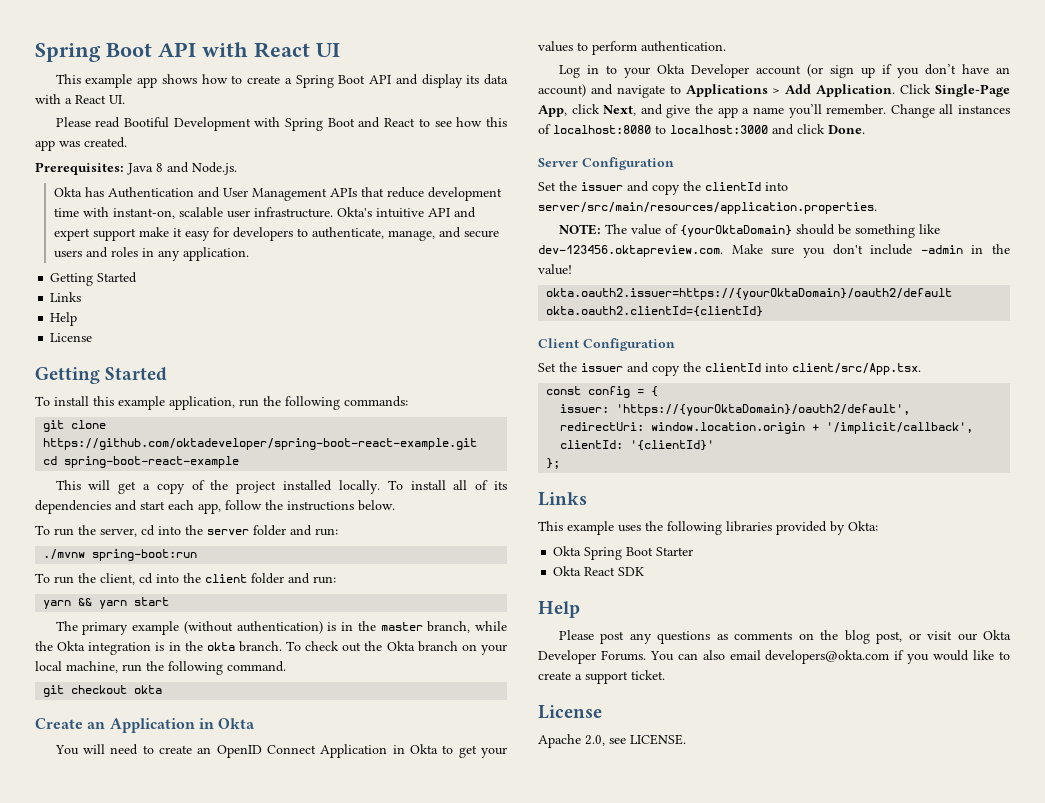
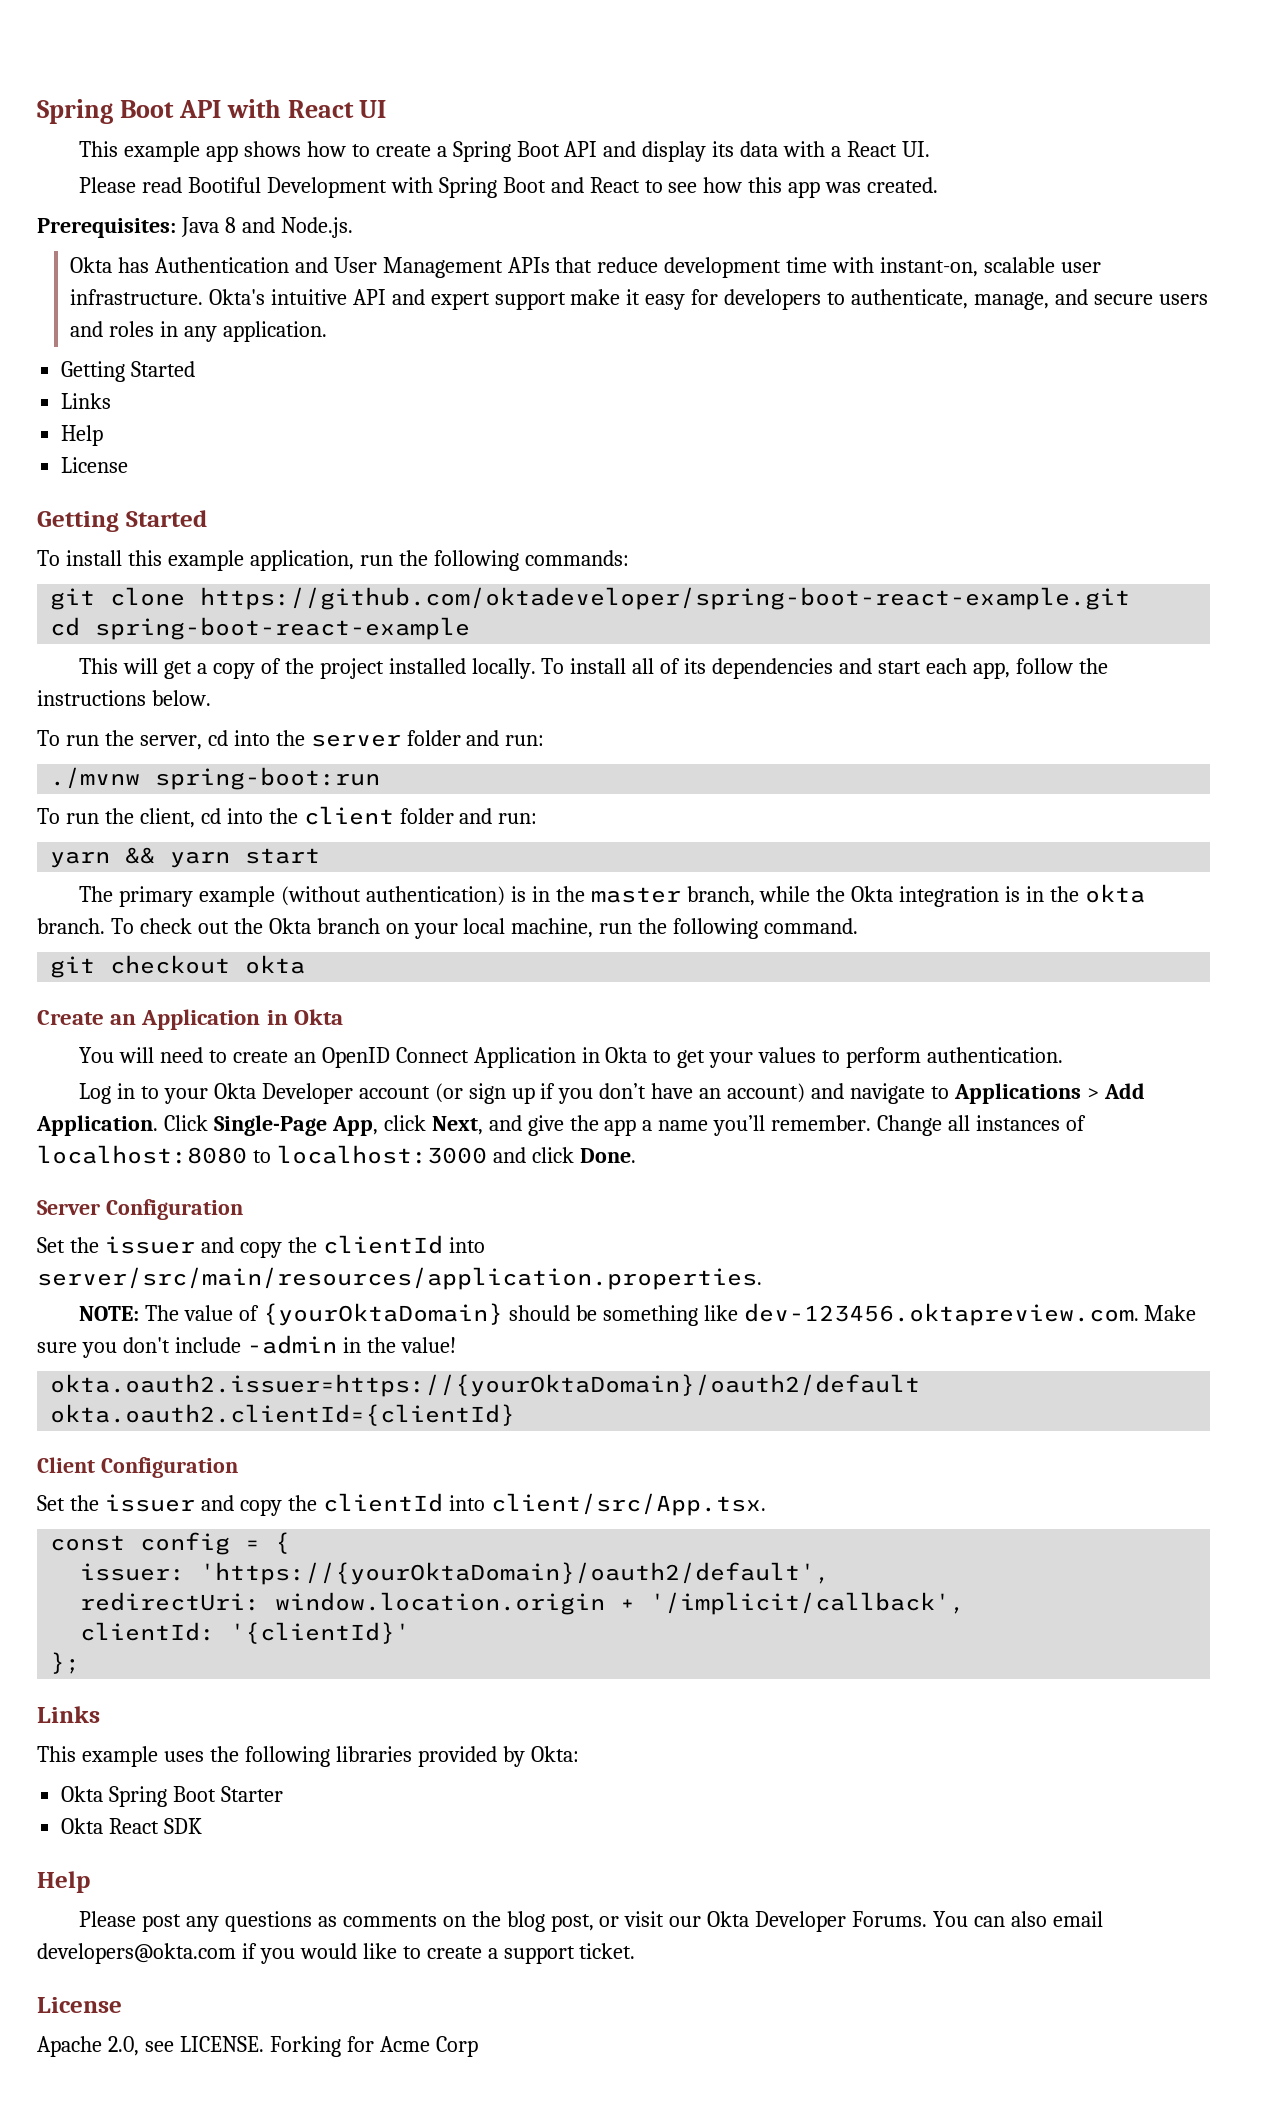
+ Forking for Acme Corp

